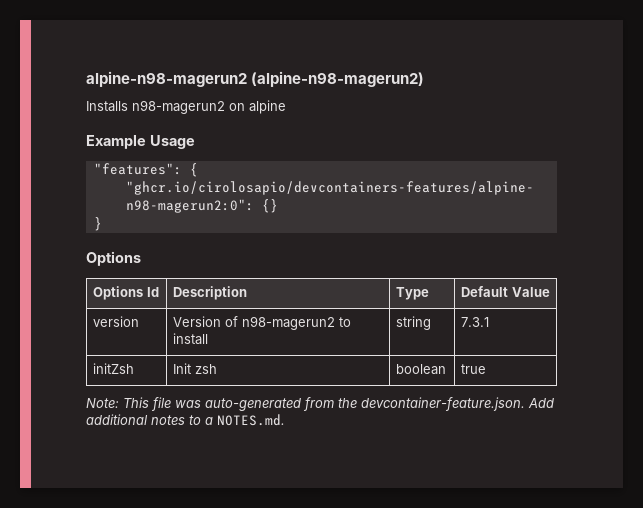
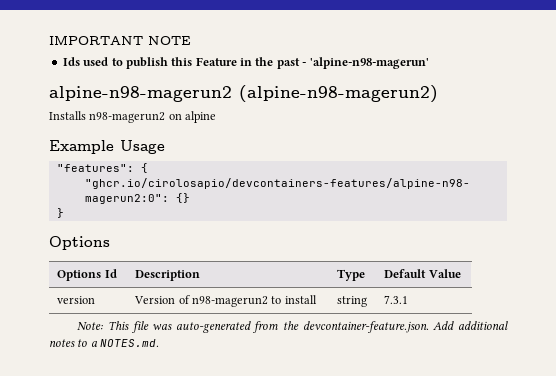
+ IMPORTANT NOTE
+ Ids used to publish this Feature in the past - 'alpine-n98-magerun'
- initZsh | Init zsh | boolean | true

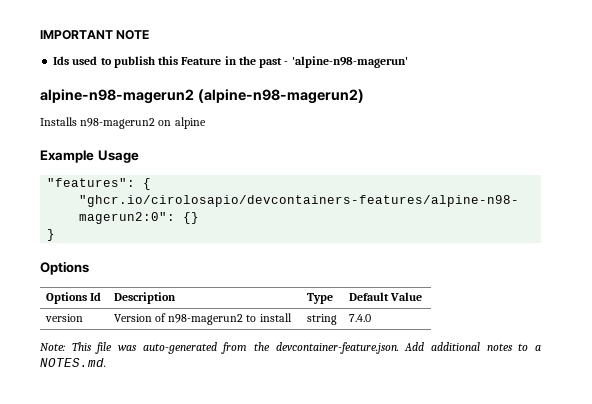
- version | Version of n98-magerun2 to install | string | 7.3.1
+ version | Version of n98-magerun2 to install | string | 7.4.0

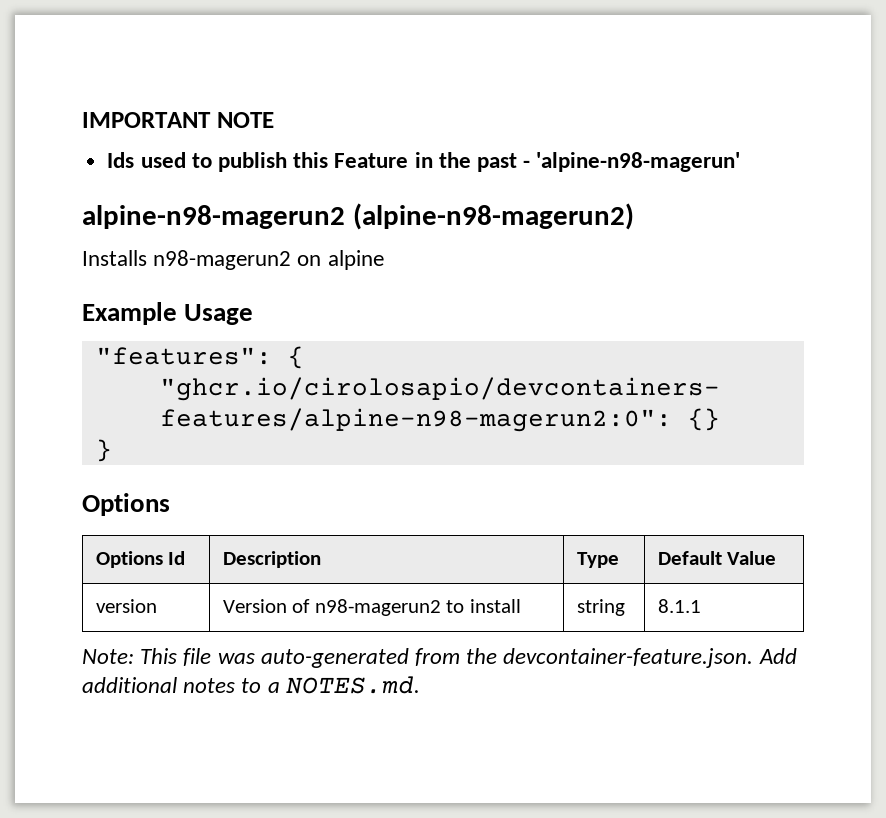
- version | Version of n98-magerun2 to install | string | 7.4.0
+ version | Version of n98-magerun2 to install | string | 8.1.1

